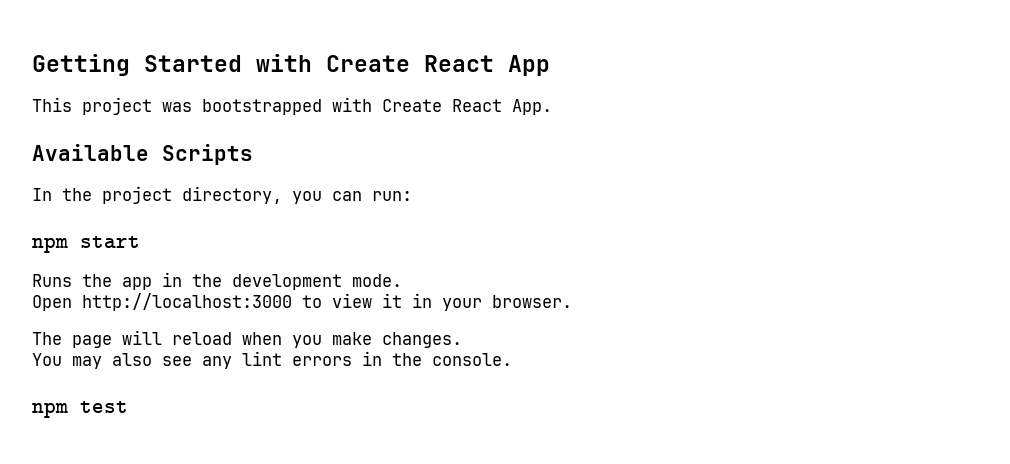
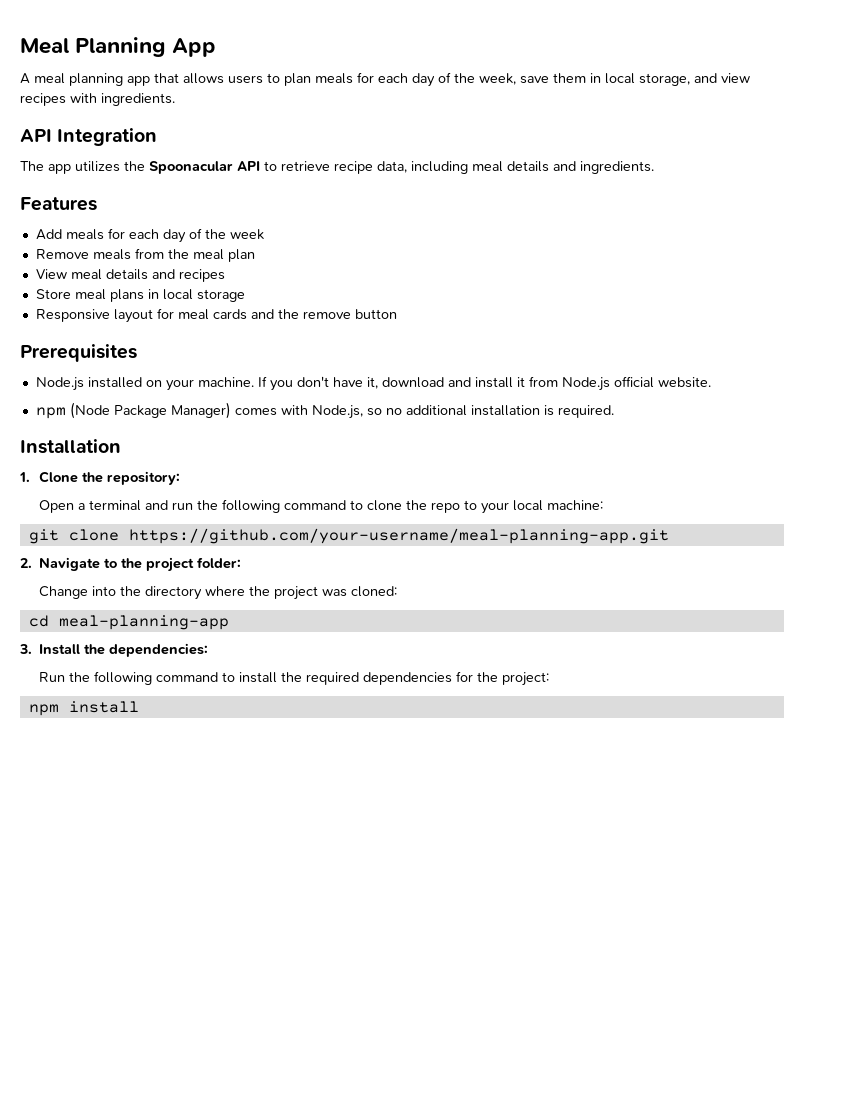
- Getting Started with Create React App
- This project was bootstrapped with Create React App.
- Available Scripts
- In the project directory, you can run:
- npm start
- Runs the app in the development mode.
- Open http://localhost:3000 to view it in your browser.
- The page will reload when you make changes.
- You may also see any lint errors in the console.
- npm test
+ Meal Planning App
+ A meal planning app that allows users to plan meals for each day of the week, save them in local storage, and view recipes with ingredients.
+ API Integration
+ The app utilizes the Spoonacular API to retrieve recipe data, including meal details and ingredients.
+ Features
+ Add meals for each day of the week
+ Remove meals from the meal plan
+ View meal details and recipes
+ Store meal plans in local storage
+ Responsive layout for meal cards and the remove button
+ Prerequisites
+ Node.js installed on your machine. If you don't have it, download and install it from Node.js official website.
+ npm (Node Package Manager) comes with Node.js, so no additional installation is required.
+ Installation
+ 1. Clone the repository:
+ Open a terminal and run the following command to clone the repo to your local machine:
+ git clone https://github.com/your-username/meal-planning-app.git
+ 2. Navigate to the project folder:
+ Change into the directory where the project was cloned:
+ cd meal-planning-app
+ 3. Install the dependencies:
+ Run the following command to install the required dependencies for the project:
+ npm install

